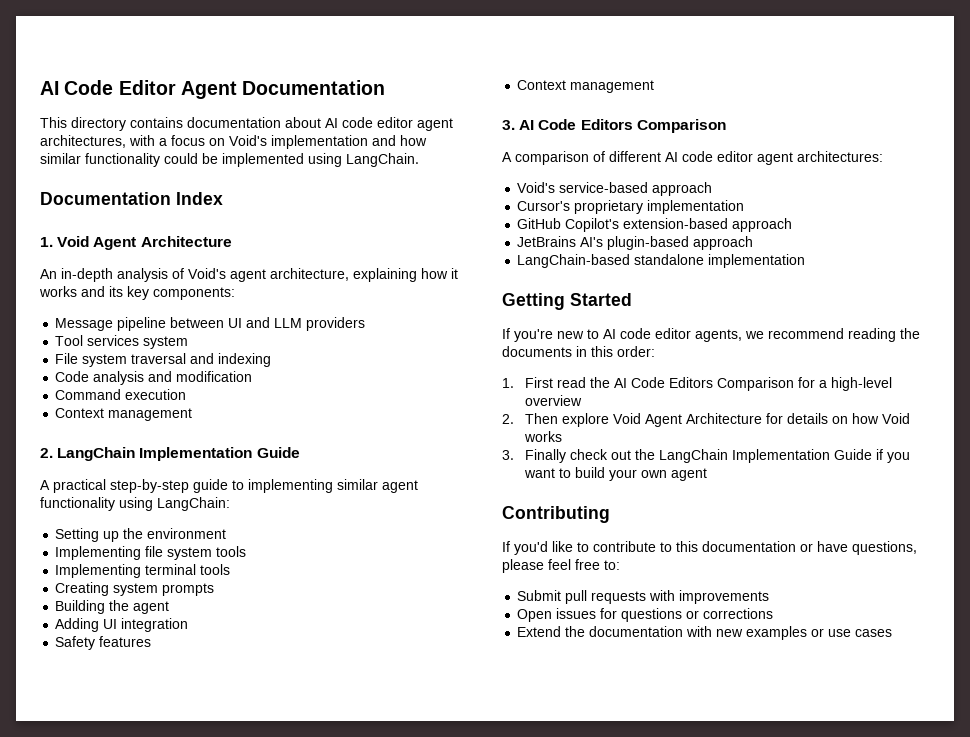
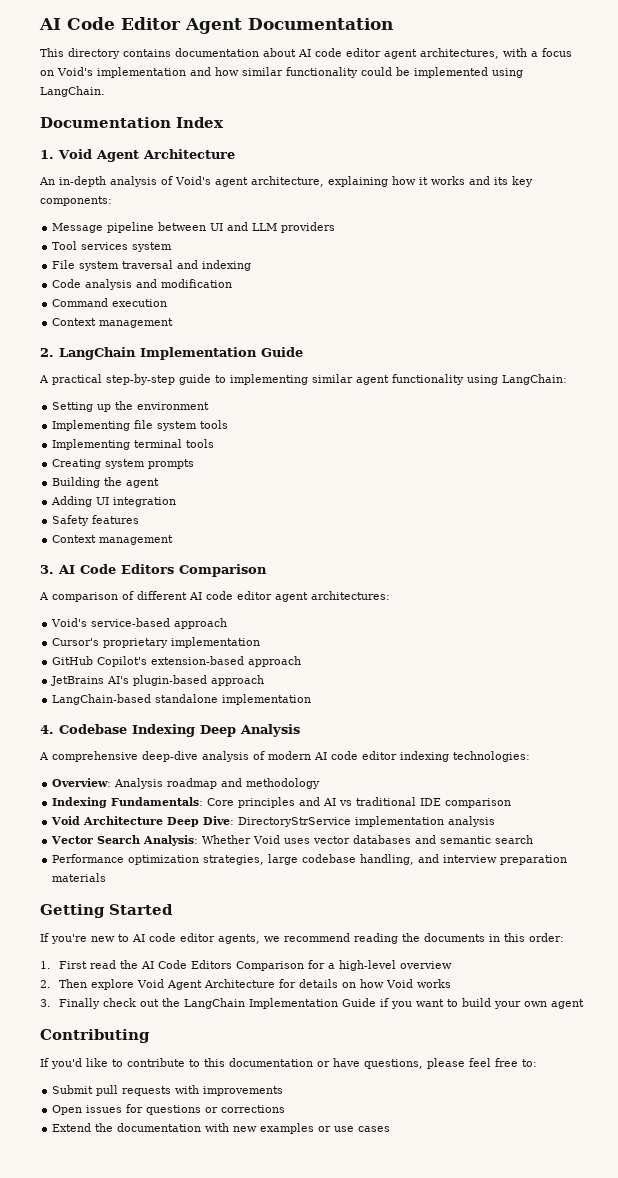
+ 4. Codebase Indexing Deep Analysis
+ A comprehensive deep-dive analysis of modern AI code editor indexing technologies:
+ Overview: Analysis roadmap and methodology
+ Indexing Fundamentals: Core principles and AI vs traditional IDE comparison
+ Void Architecture Deep Dive: DirectoryStrService implementation analysis
+ Vector Search Analysis: Whether Void uses vector databases and semantic search
+ Performance optimization strategies, large codebase handling, and interview preparation materials

